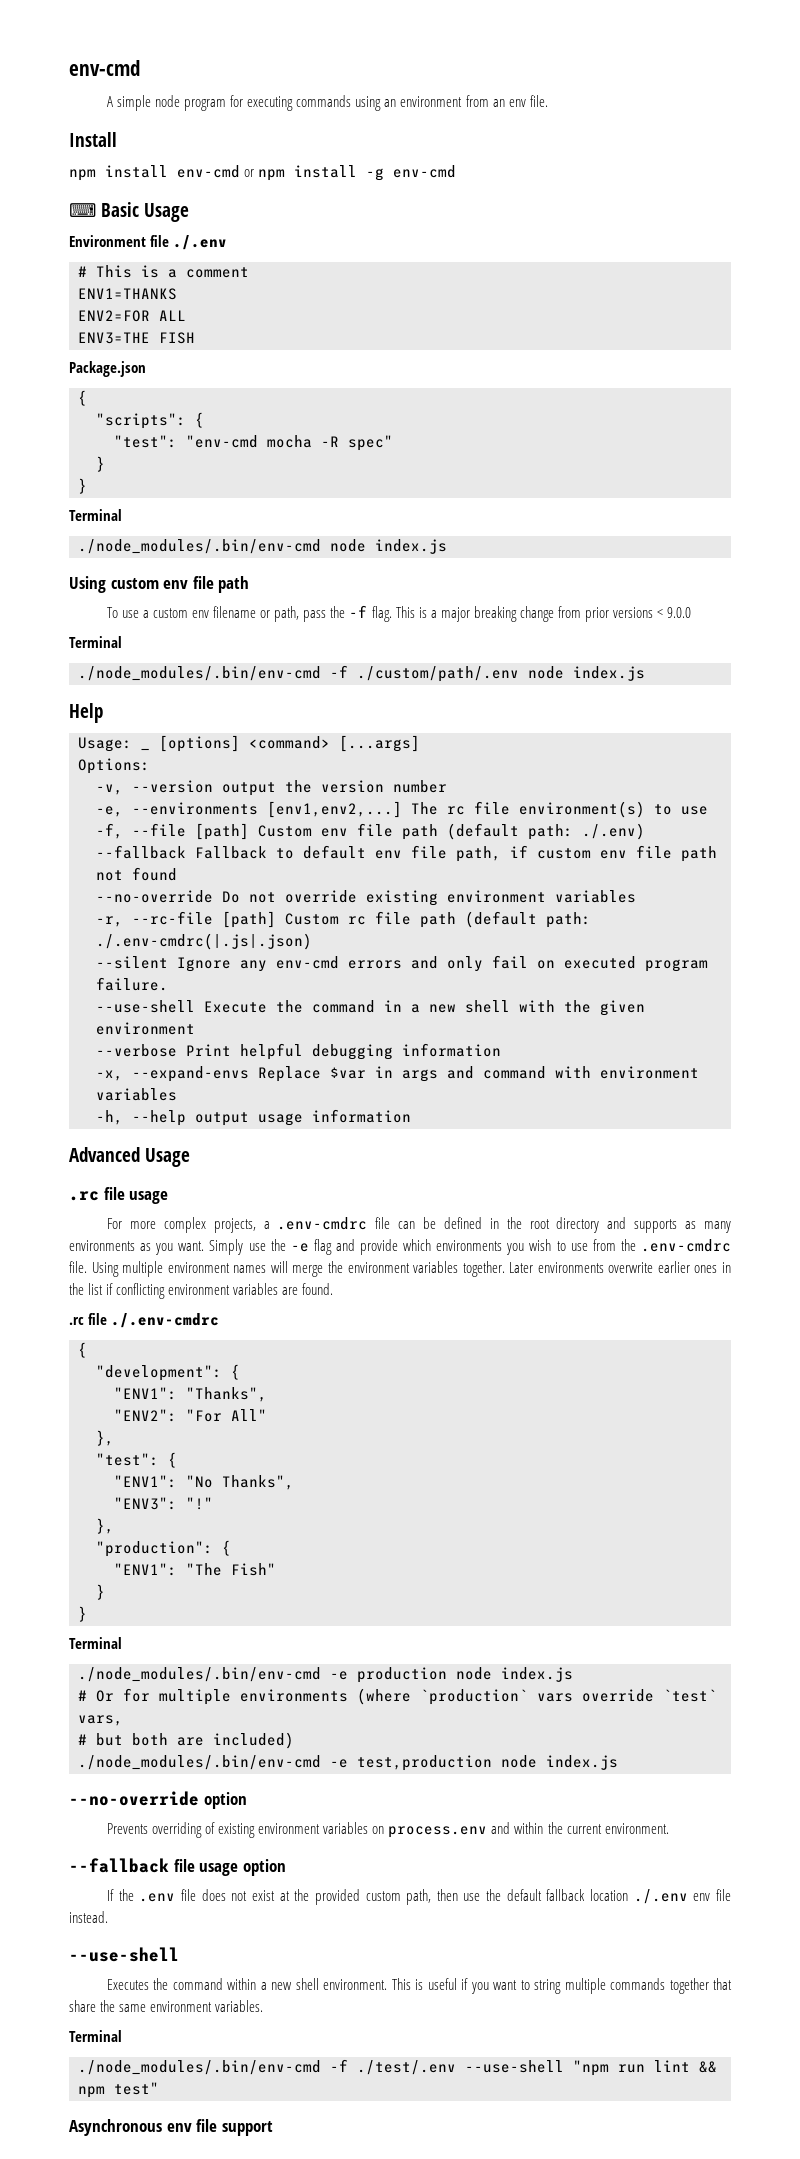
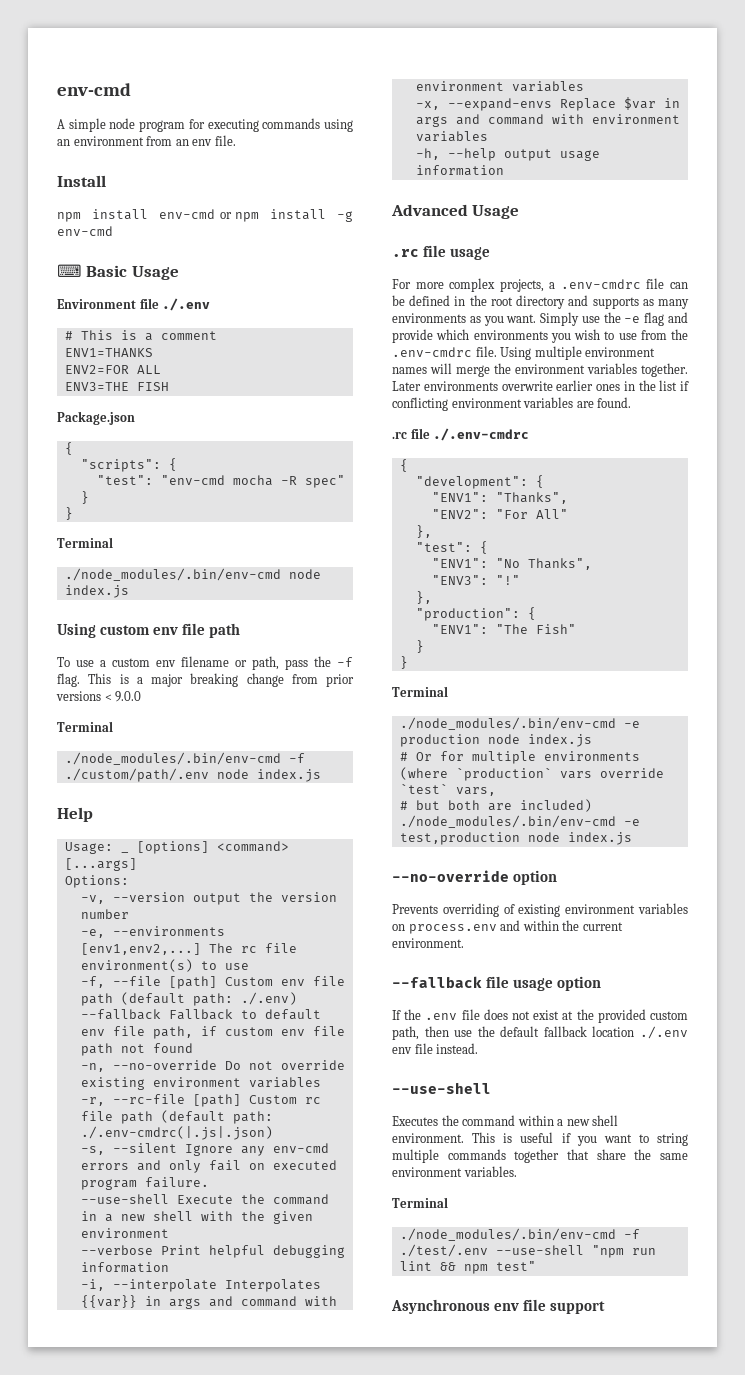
- --no-override Do not override existing environment variables
+ -n, --no-override Do not override existing environment variables
- --silent Ignore any env-cmd errors and only fail on executed program failure.
+ -s, --silent Ignore any env-cmd errors and only fail on executed program failure.
+ -i, --interpolate Interpolates {{var}} in args and command with environment variables

